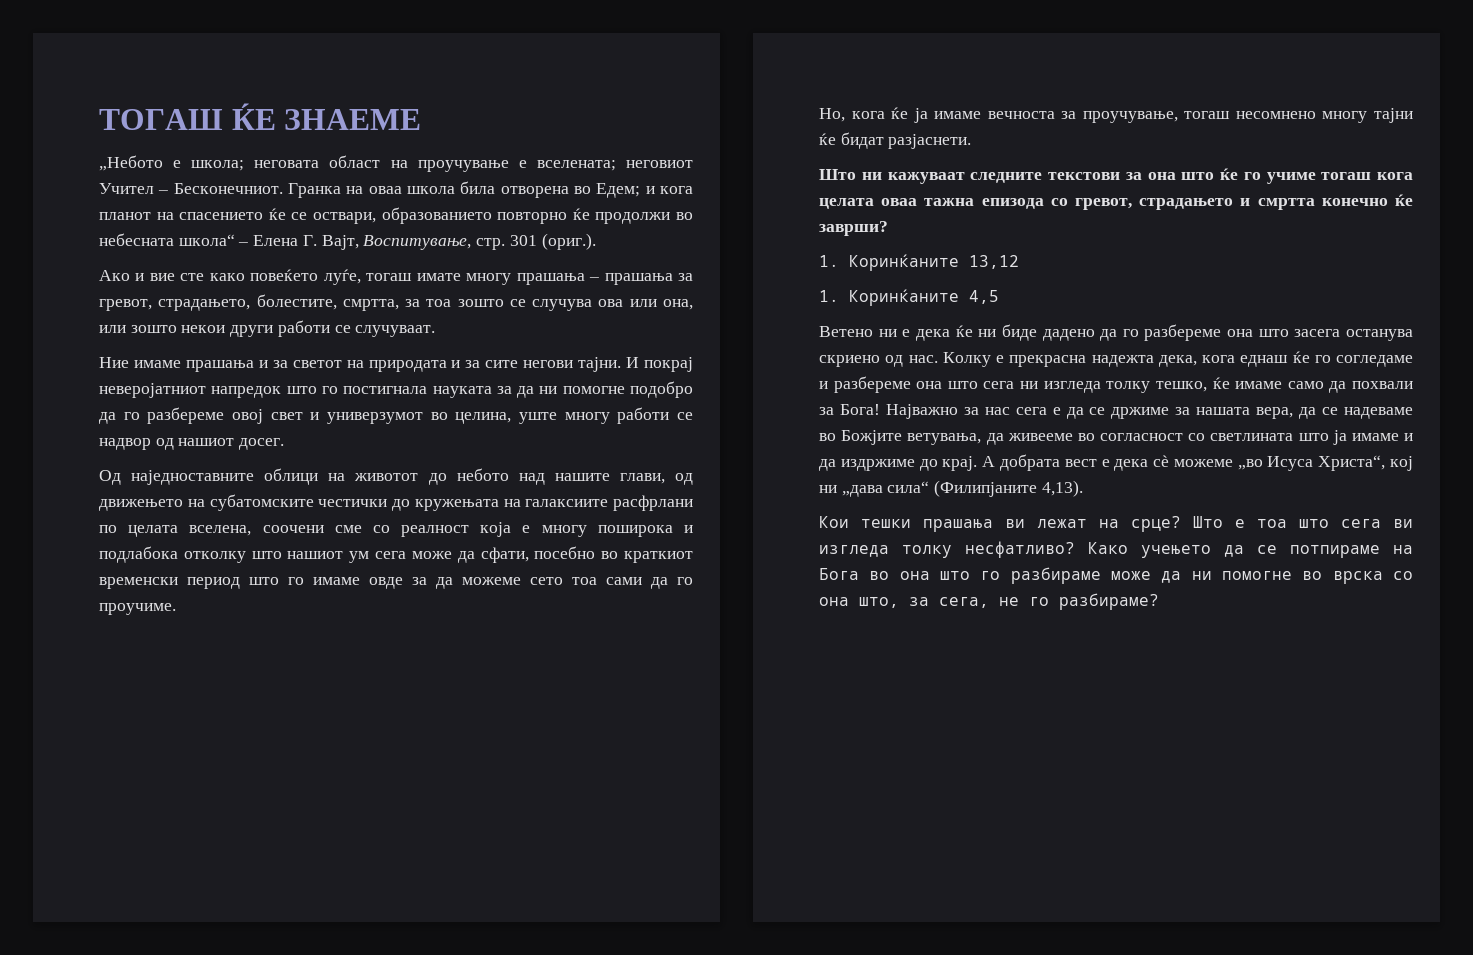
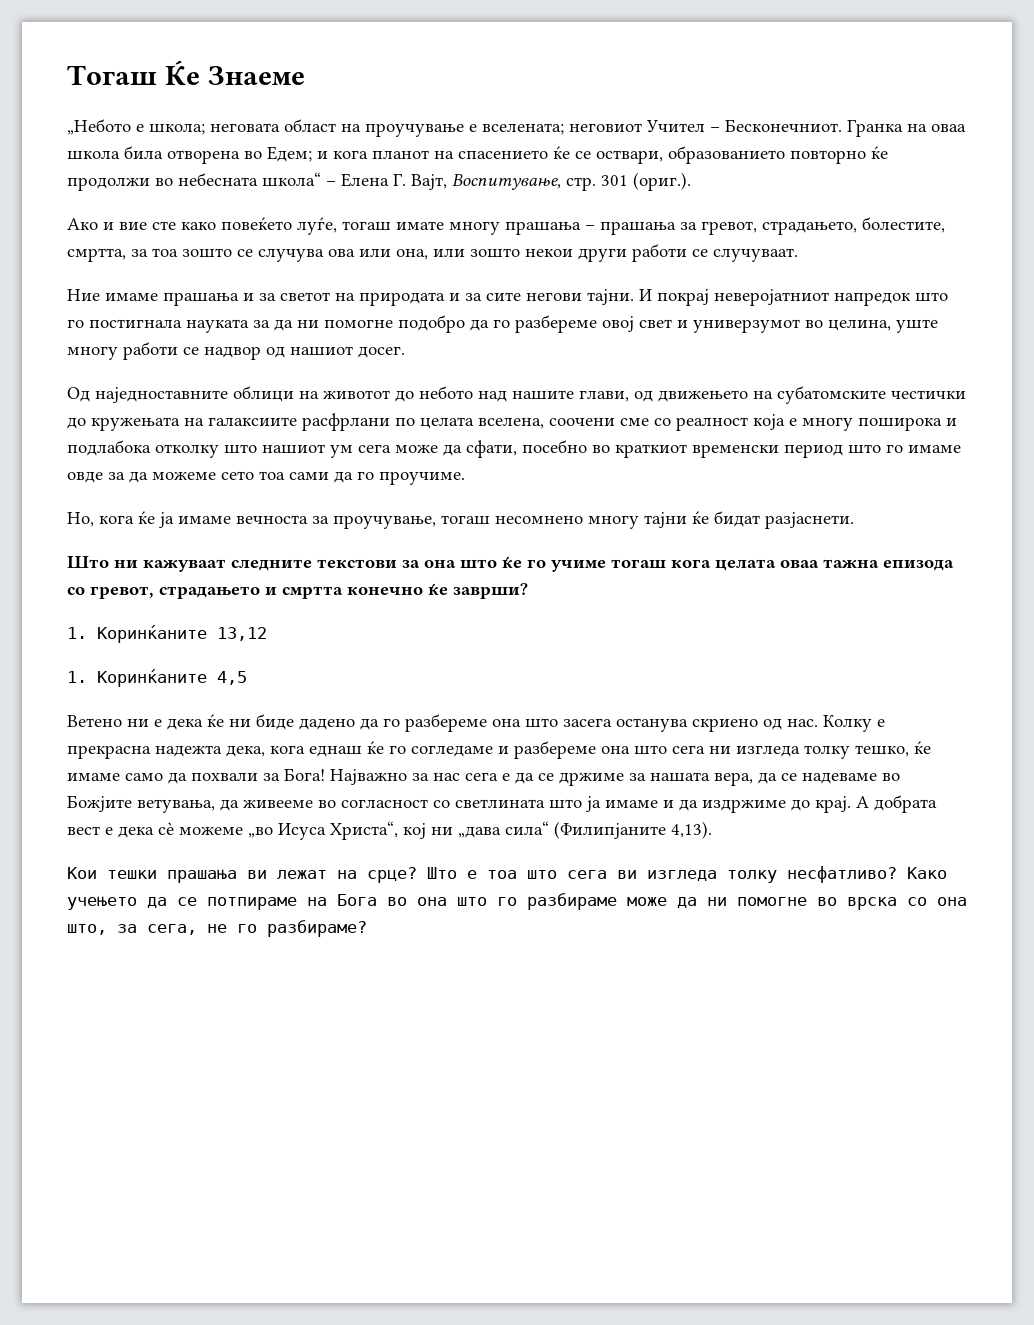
- ТОГАШ ЌЕ ЗНАЕМЕ
+ Тогаш Ќе Знаеме

